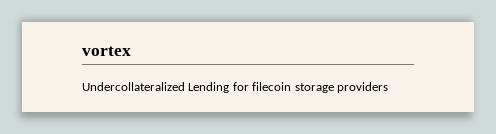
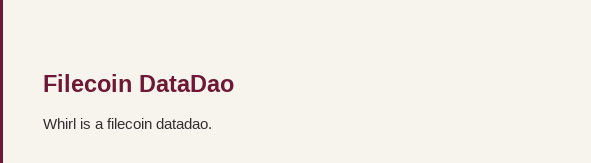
- vortex
- Undercollateralized Lending for filecoin storage providers
+ Filecoin DataDao
+ Whirl is a filecoin datadao.

